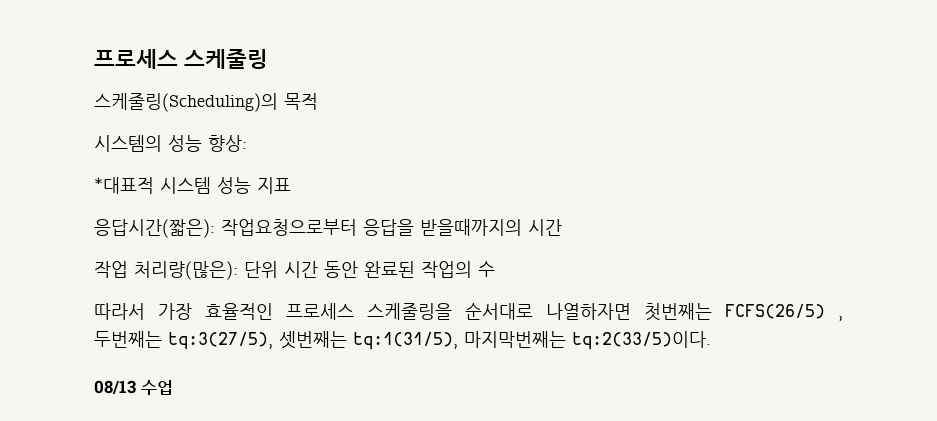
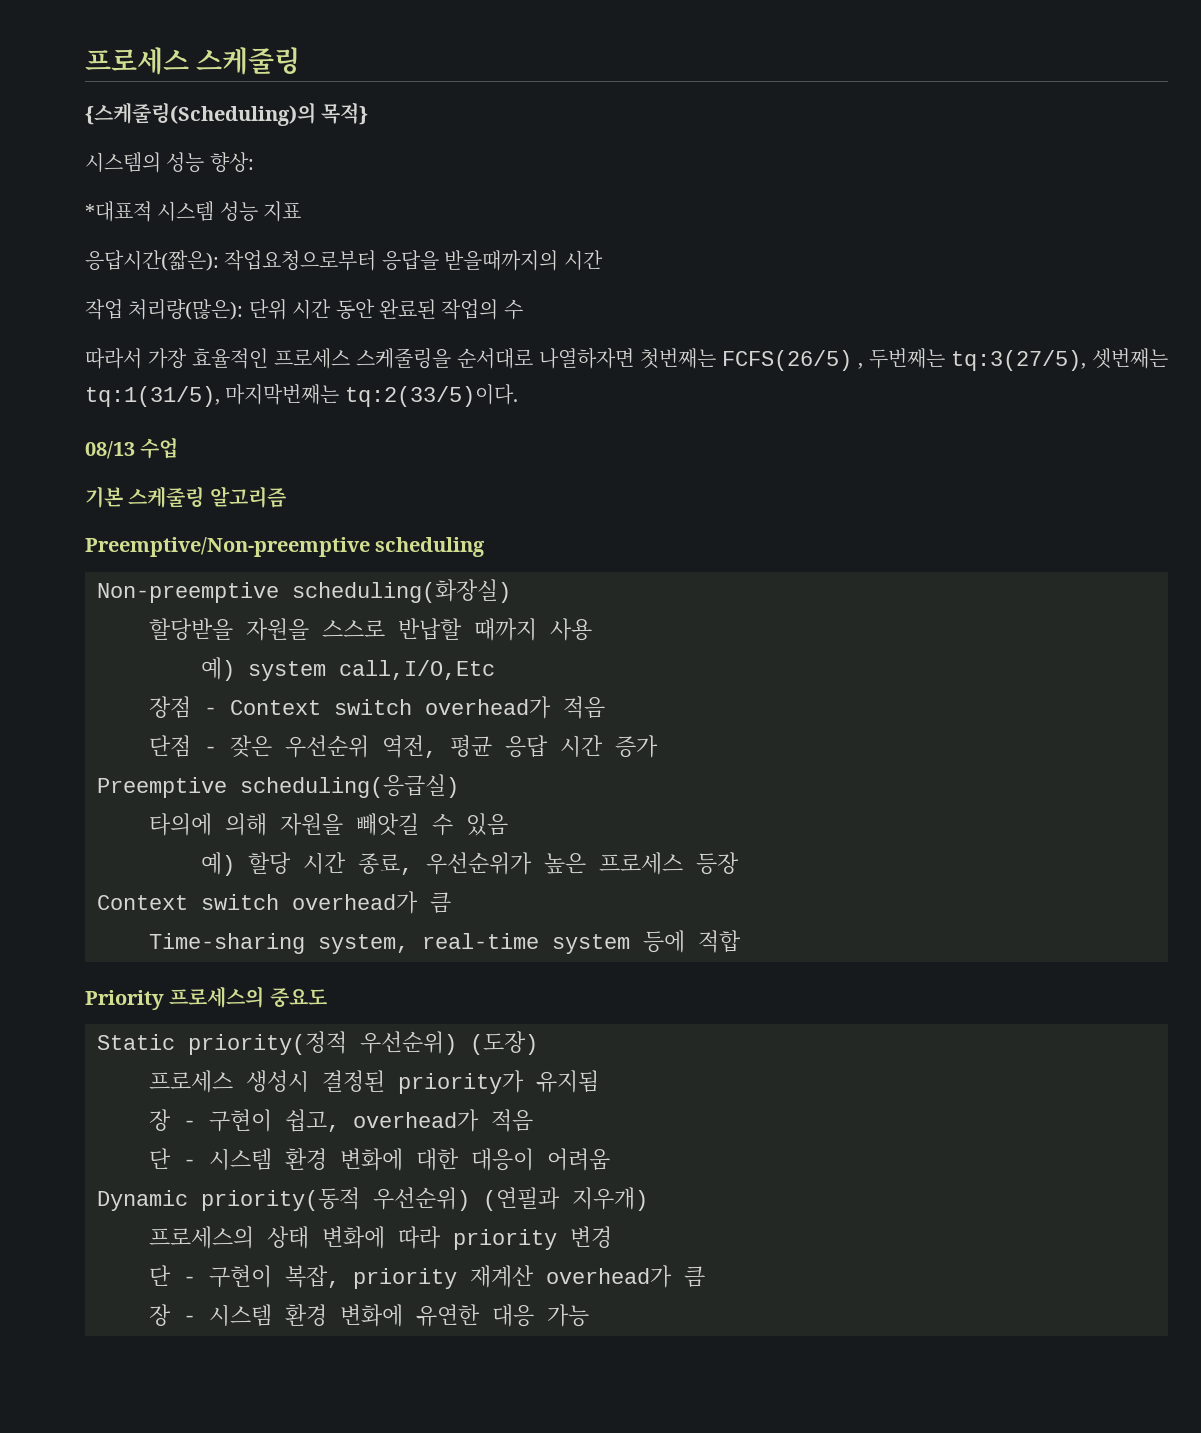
- 스케줄링(Scheduling)의 목적
+ {스케줄링(Scheduling)의 목적}
+ 기본 스케줄링 알고리즘
+ Preemptive/Non-preemptive scheduling
+ Non-preemptive scheduling(화장실)
+ 할당받을 자원을 스스로 반납할 때까지 사용
+ 예) system call,I/O,Etc
+ 장점 - Context switch overhead가 적음
+ 단점 - 잦은 우선순위 역전, 평균 응답 시간 증가
+ Preemptive scheduling(응급실)
+ 타의에 의해 자원을 빼앗길 수 있음
+ 예) 할당 시간 종료, 우선순위가 높은 프로세스 등장
+ Context switch overhead가 큼
+ Time-sharing system, real-time system 등에 적합
+ Priority 프로세스의 중요도
+ Static priority(정적 우선순위) (도장)
+ 프로세스 생성시 결정된 priority가 유지됨
+ 장 - 구현이 쉽고, overhead가 적음
+ 단 - 시스템 환경 변화에 대한 대응이 어려움
+ Dynamic priority(동적 우선순위) (연필과 지우개)
+ 프로세스의 상태 변화에 따라 priority 변경
+ 단 - 구현이 복잡, priority 재계산 overhead가 큼
+ 장 - 시스템 환경 변화에 유연한 대응 가능

